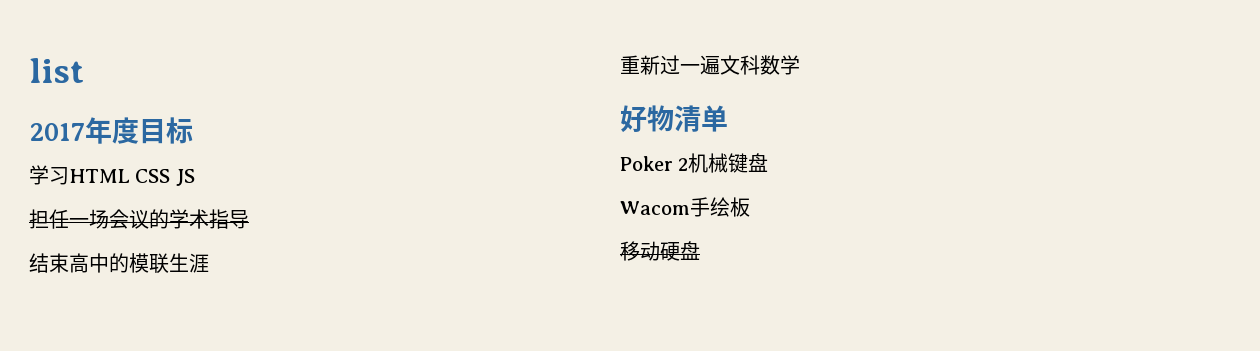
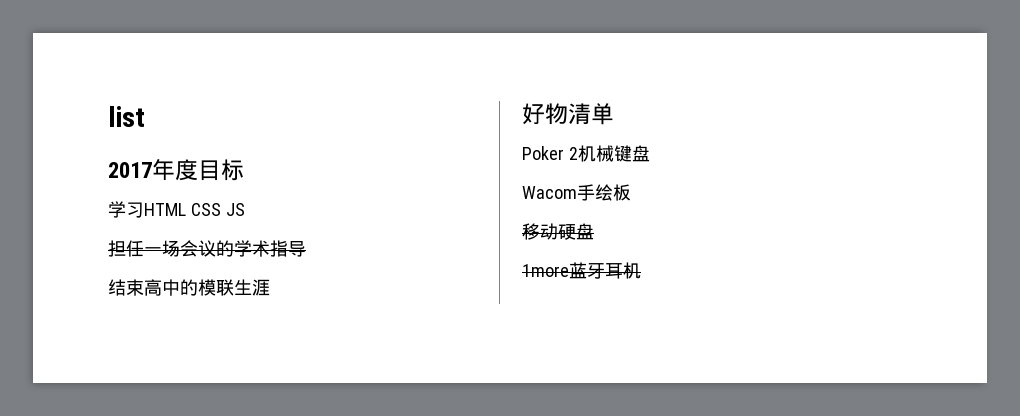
- 重新过一遍文科数学
+ 1more蓝牙耳机

